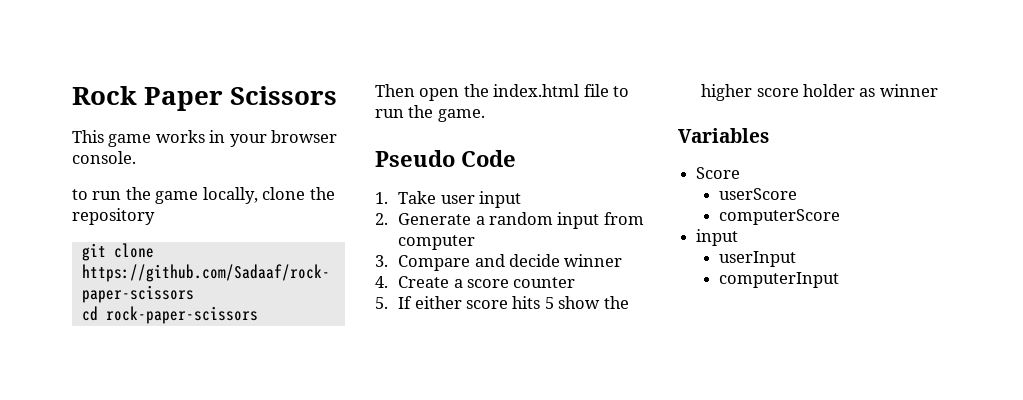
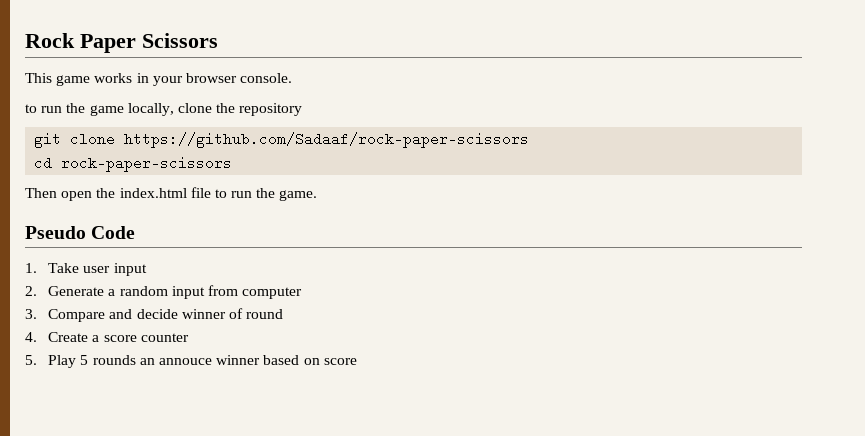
- 3. Compare and decide winner
+ 3. Compare and decide winner of round
- 5. If either score hits 5 show the higher score holder as winner
- Variables
- Score
- userScore
- computerScore
- input
- userInput
- computerInput
+ 5. Play 5 rounds an annouce winner based on score

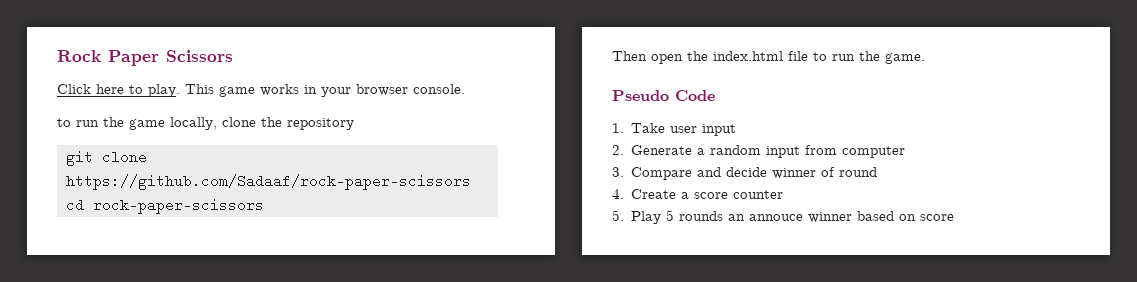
+ Click here to play.

